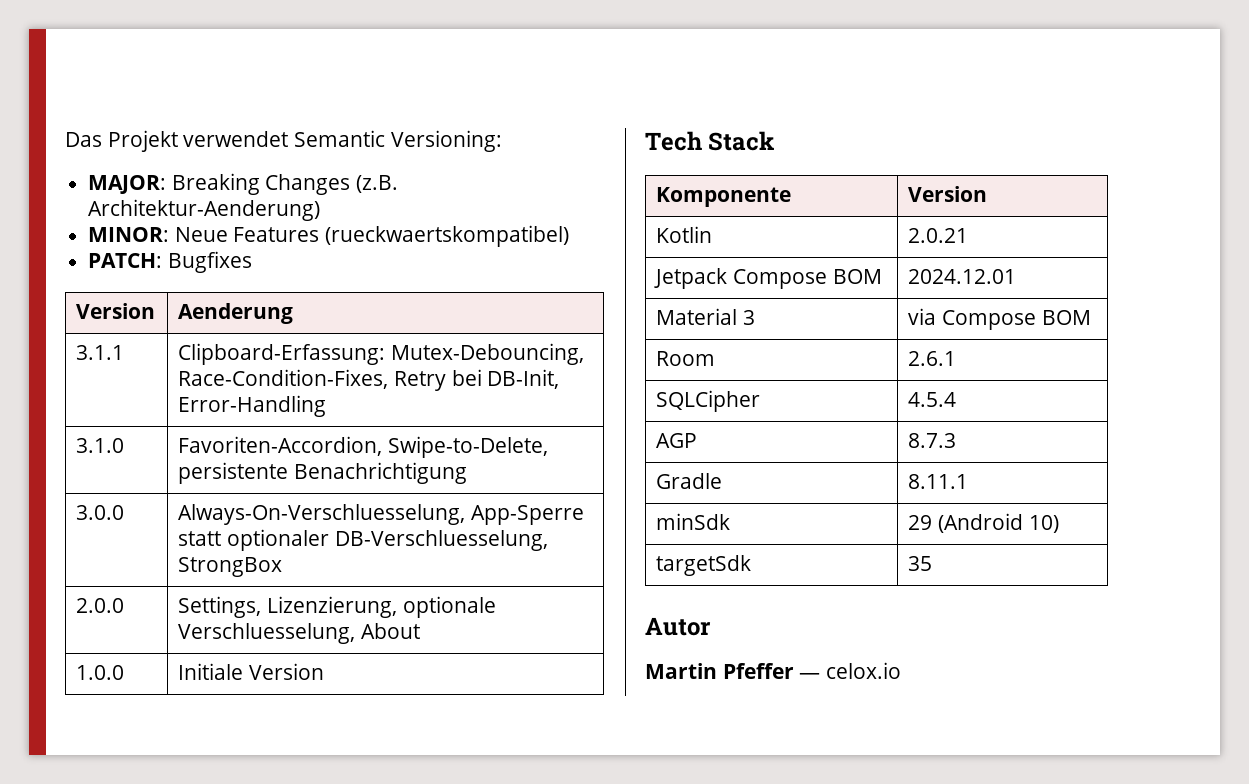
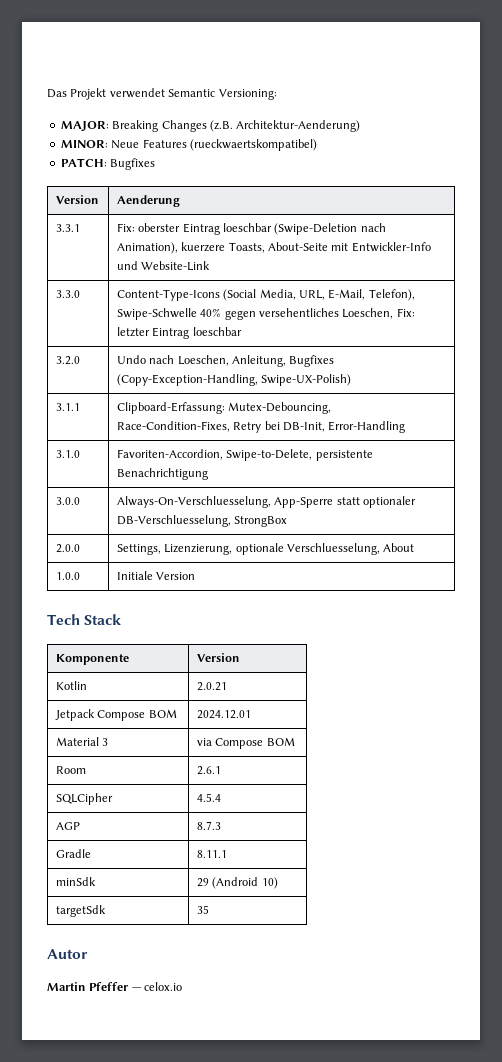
+ 3.3.1 | Fix: oberster Eintrag loeschbar (Swipe-Deletion nach Animation), kuerzere Toasts, About-Seite mit Entwickler-Info und Website-Link
+ 3.3.0 | Content-Type-Icons (Social Media, URL, E-Mail, Telefon), Swipe-Schwelle 40% gegen versehentliches Loeschen, Fix: letzter Eintrag loeschbar
+ 3.2.0 | Undo nach Loeschen, Anleitung, Bugfixes (Copy-Exception-Handling, Swipe-UX-Polish)

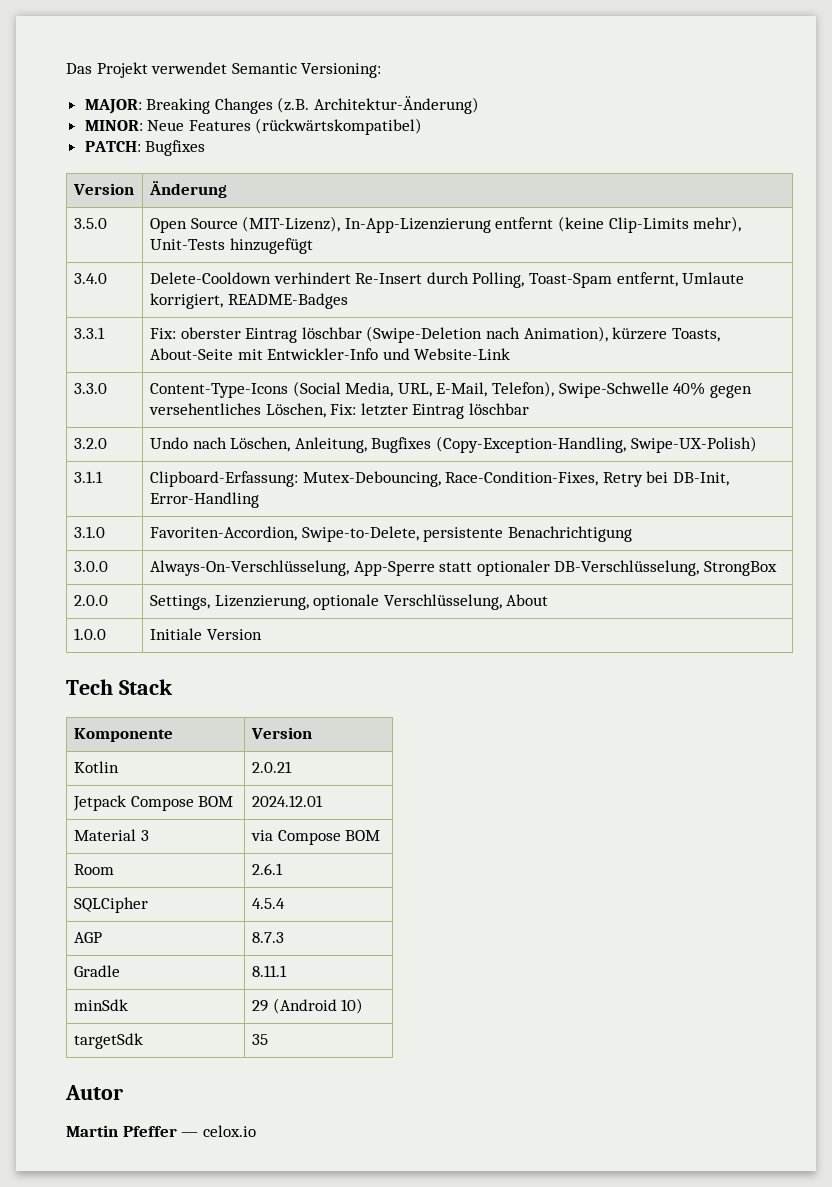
- MAJOR: Breaking Changes (z.B. Architektur-Aenderung)
+ MAJOR: Breaking Changes (z.B. Architektur-Änderung)
- MINOR: Neue Features (rueckwaertskompatibel)
+ MINOR: Neue Features (rückwärtskompatibel)
- Version | Aenderung
+ Version | Änderung
+ 3.5.0 | Open Source (MIT-Lizenz), In-App-Lizenzierung entfernt (keine Clip-Limits mehr), Unit-Tests hinzugefügt
+ 3.4.0 | Delete-Cooldown verhindert Re-Insert durch Polling, Toast-Spam entfernt, Umlaute korrigiert, README-Badges
- 3.3.1 | Fix: oberster Eintrag loeschbar (Swipe-Deletion nach Animation), kuerzere Toasts, About-Seite mit Entwickler-Info und Website-Link
+ 3.3.1 | Fix: oberster Eintrag löschbar (Swipe-Deletion nach Animation), kürzere Toasts, About-Seite mit Entwickler-Info und Website-Link
- 3.3.0 | Content-Type-Icons (Social Media, URL, E-Mail, Telefon), Swipe-Schwelle 40% gegen versehentliches Loeschen, Fix: letzter Eintrag loeschbar
+ 3.3.0 | Content-Type-Icons (Social Media, URL, E-Mail, Telefon), Swipe-Schwelle 40% gegen versehentliches Löschen, Fix: letzter Eintrag löschbar
- 3.2.0 | Undo nach Loeschen, Anleitung, Bugfixes (Copy-Exception-Handling, Swipe-UX-Polish)
+ 3.2.0 | Undo nach Löschen, Anleitung, Bugfixes (Copy-Exception-Handling, Swipe-UX-Polish)
- 3.0.0 | Always-On-Verschluesselung, App-Sperre statt optionaler DB-Verschluesselung, StrongBox
+ 3.0.0 | Always-On-Verschlüsselung, App-Sperre statt optionaler DB-Verschlüsselung, StrongBox
- 2.0.0 | Settings, Lizenzierung, optionale Verschluesselung, About
+ 2.0.0 | Settings, Lizenzierung, optionale Verschlüsselung, About

